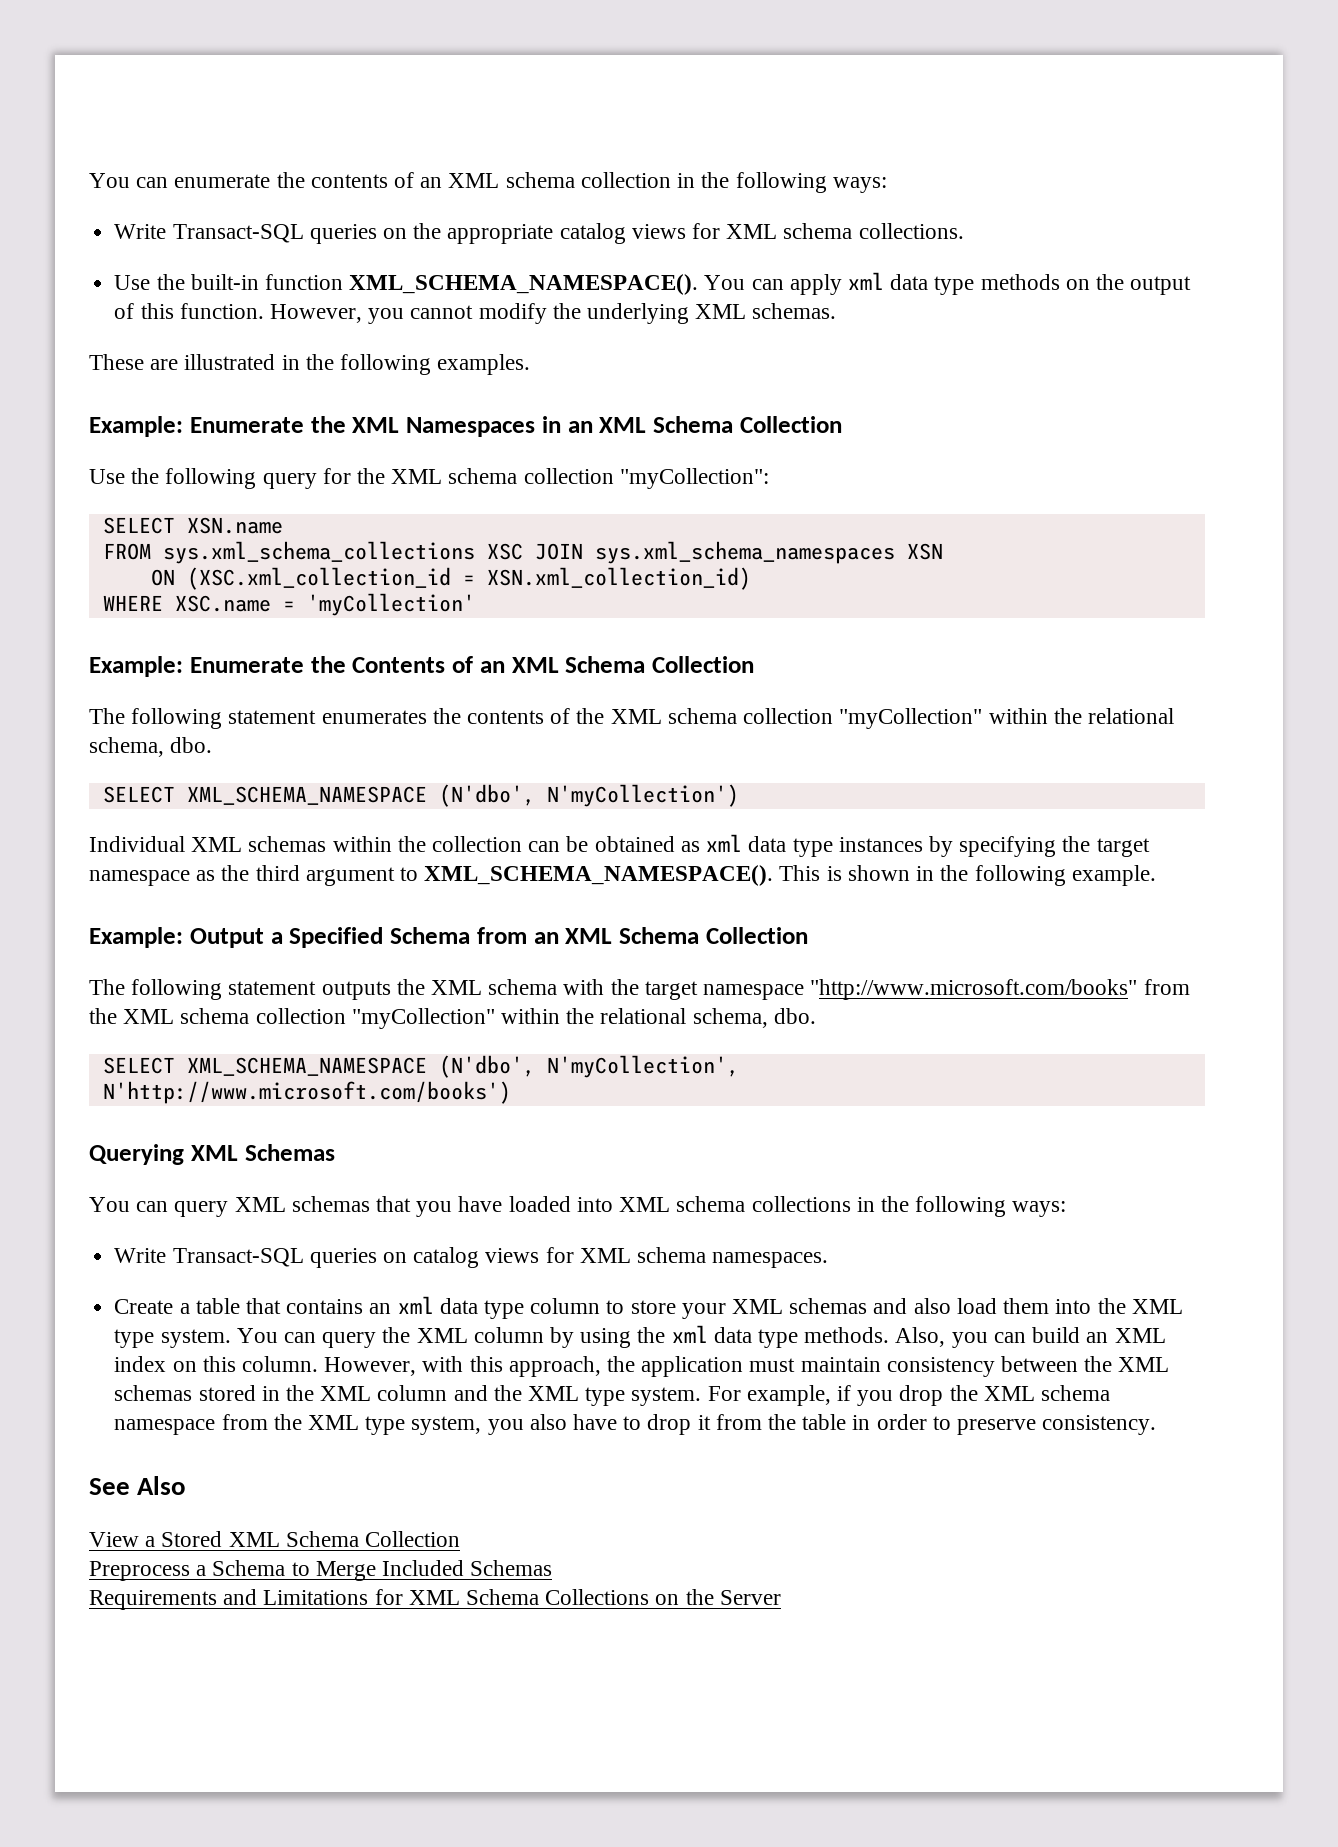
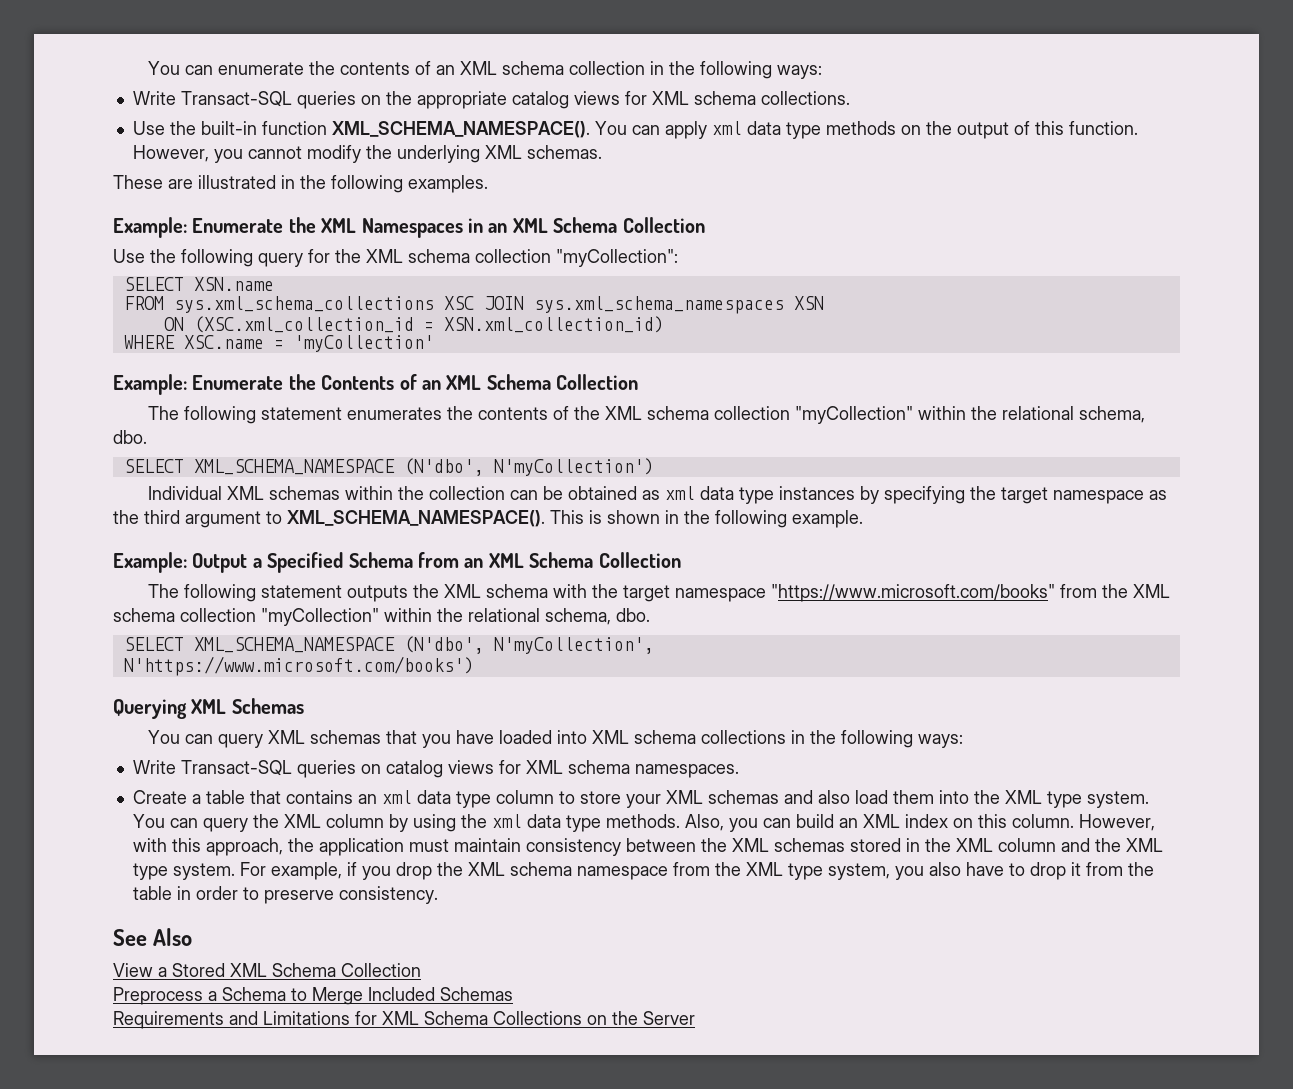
- The following statement outputs the XML schema with the target namespace "http://www.microsoft.com/books" from the XML schema collection "myCollection" within the relational schema, dbo.
+ The following statement outputs the XML schema with the target namespace "https://www.microsoft.com/books" from the XML schema collection "myCollection" within the relational schema, dbo.
- N'http://www.microsoft.com/books')
+ N'https://www.microsoft.com/books')

